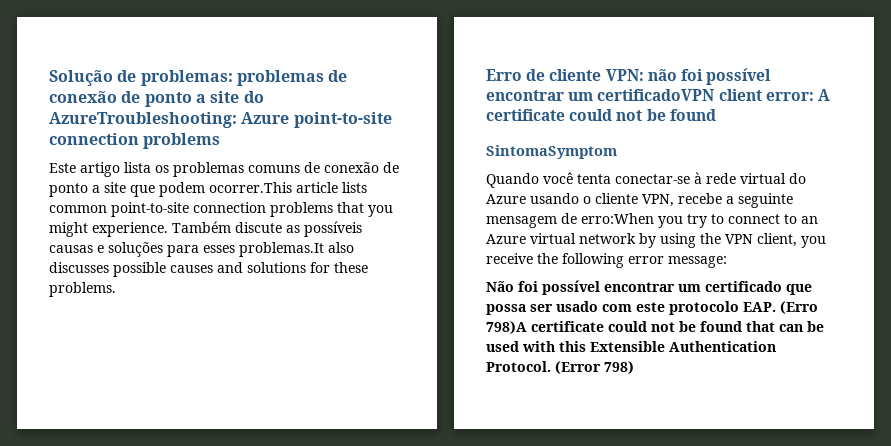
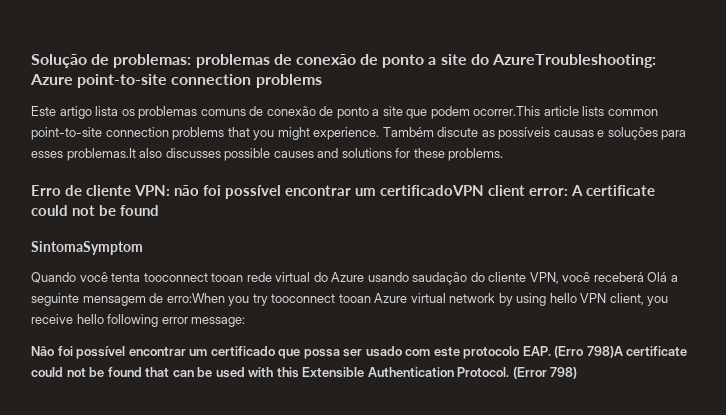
- Quando você tenta conectar-se à rede virtual do Azure usando o cliente VPN, recebe a seguinte mensagem de erro:When you try to connect to an Azure virtual network by using the VPN client, you receive the following error message:
+ Quando você tenta tooconnect tooan rede virtual do Azure usando saudação do cliente VPN, você receberá Olá a seguinte mensagem de erro:When you try tooconnect tooan Azure virtual network by using hello VPN client, you receive hello following error message:

